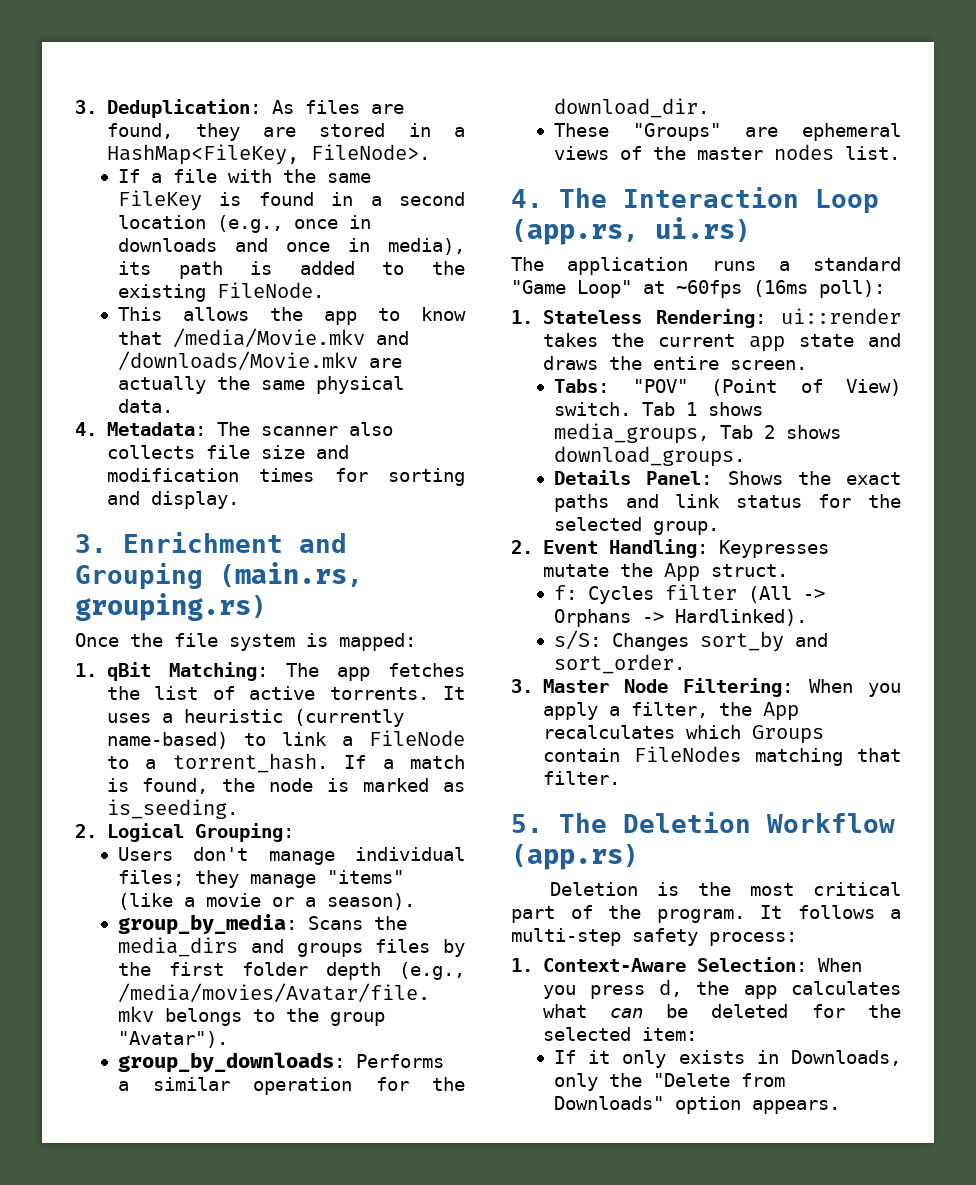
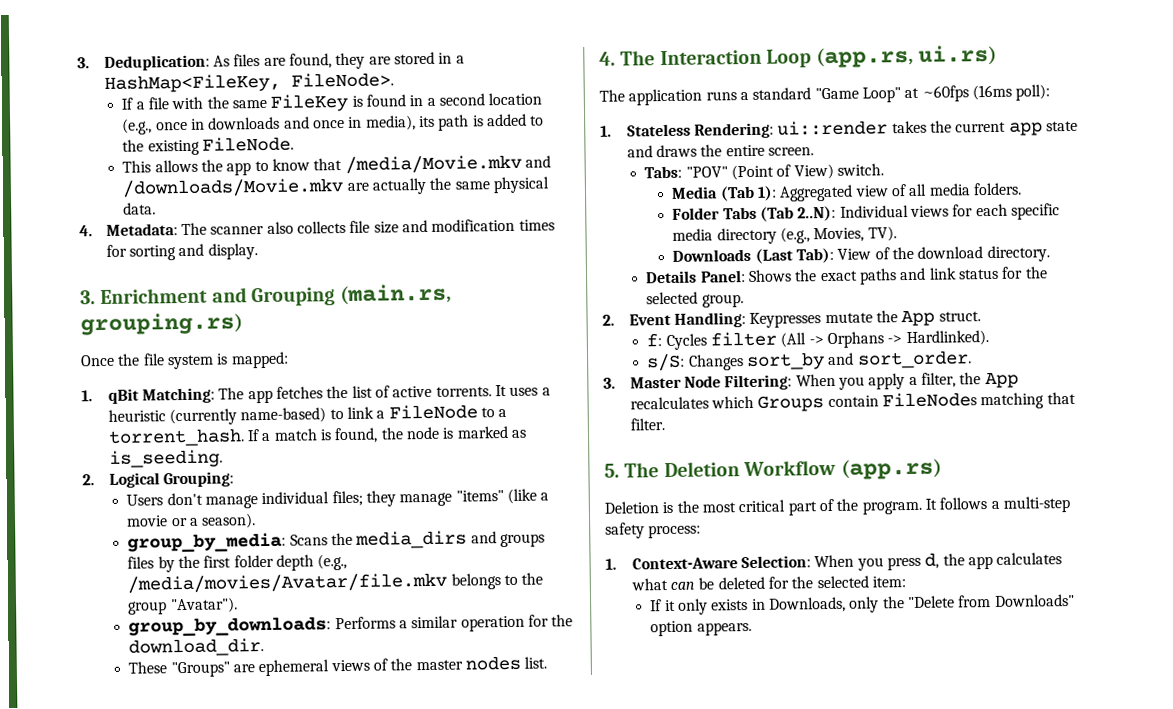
- Tabs: "POV" (Point of View) switch. Tab 1 shows media_groups, Tab 2 shows download_groups.
+ Tabs: "POV" (Point of View) switch.
+ Media (Tab 1): Aggregated view of all media folders.
+ Folder Tabs (Tab 2..N): Individual views for each specific media directory (e.g., Movies, TV).
+ Downloads (Last Tab): View of the download directory.

